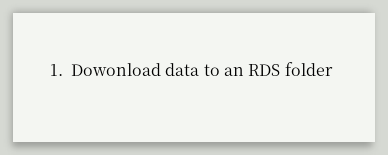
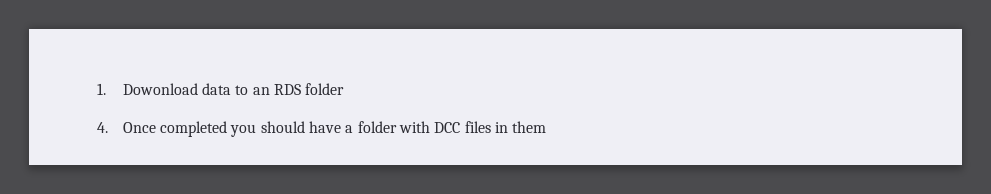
+ 4. Once completed you should have a folder with DCC files in them

